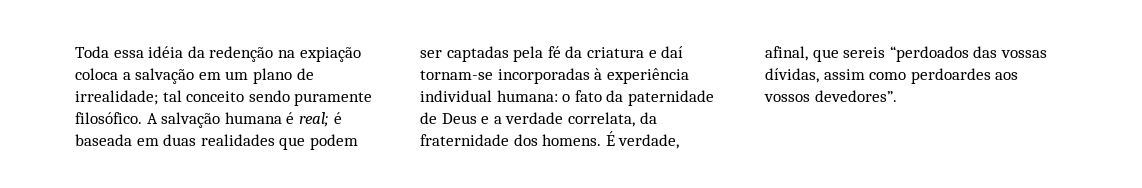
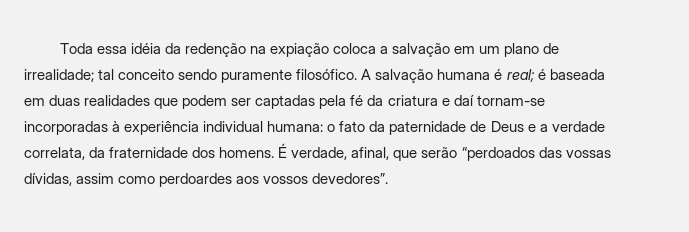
- É verdade, afinal, que sereis “perdoados das vossas dívidas, assim como perdoardes aos vossos devedores”.
+ É verdade, afinal, que serão “perdoados das vossas dívidas, assim como perdoardes aos vossos devedores”.

